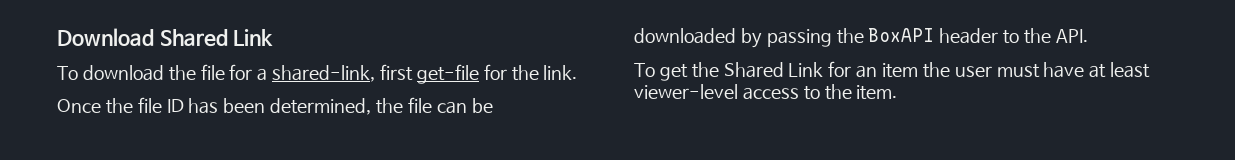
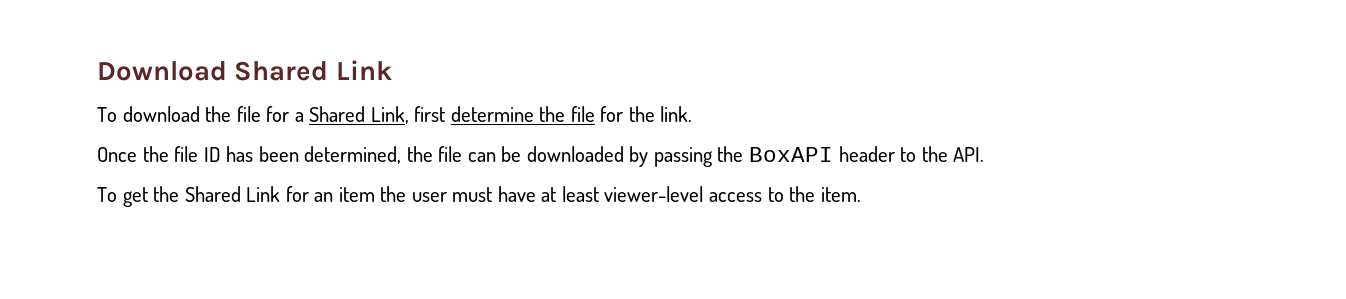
- To download the file for a shared-link, first get-file for the link.
+ To download the file for a Shared Link, first determine the file for the link.

